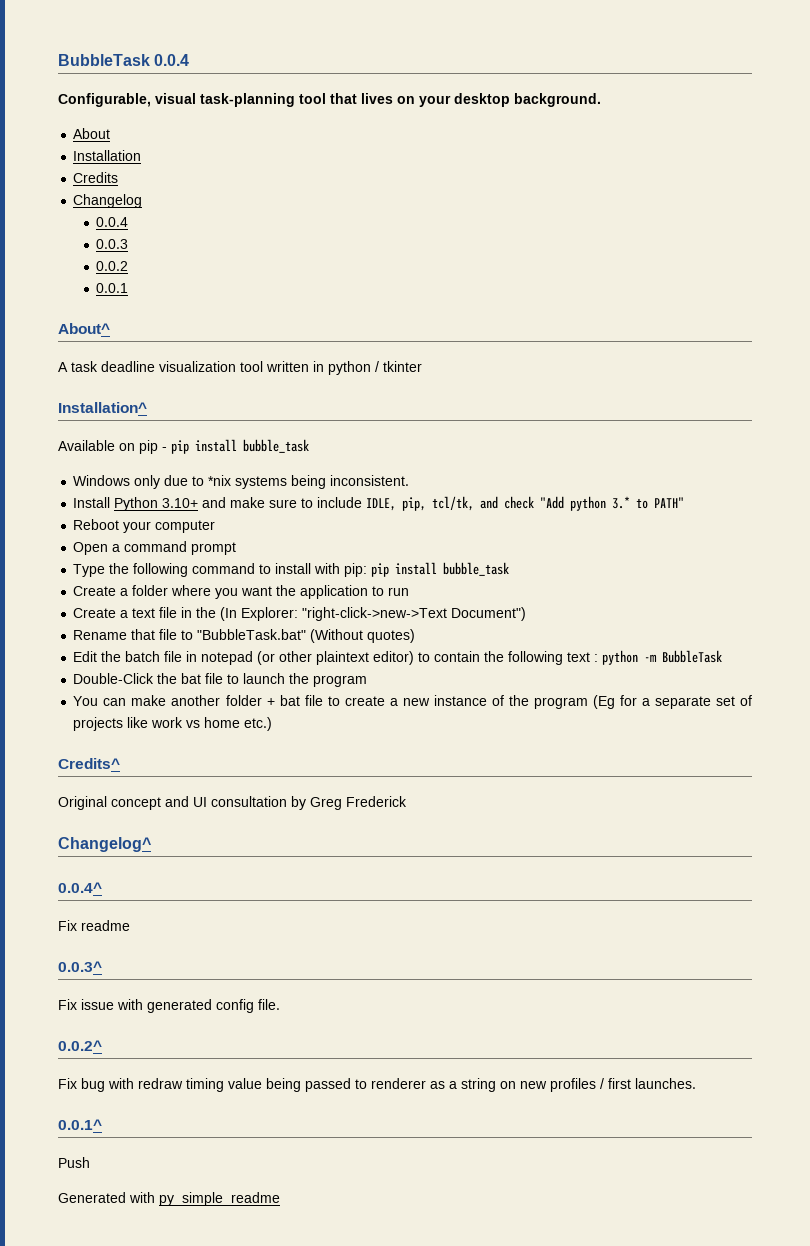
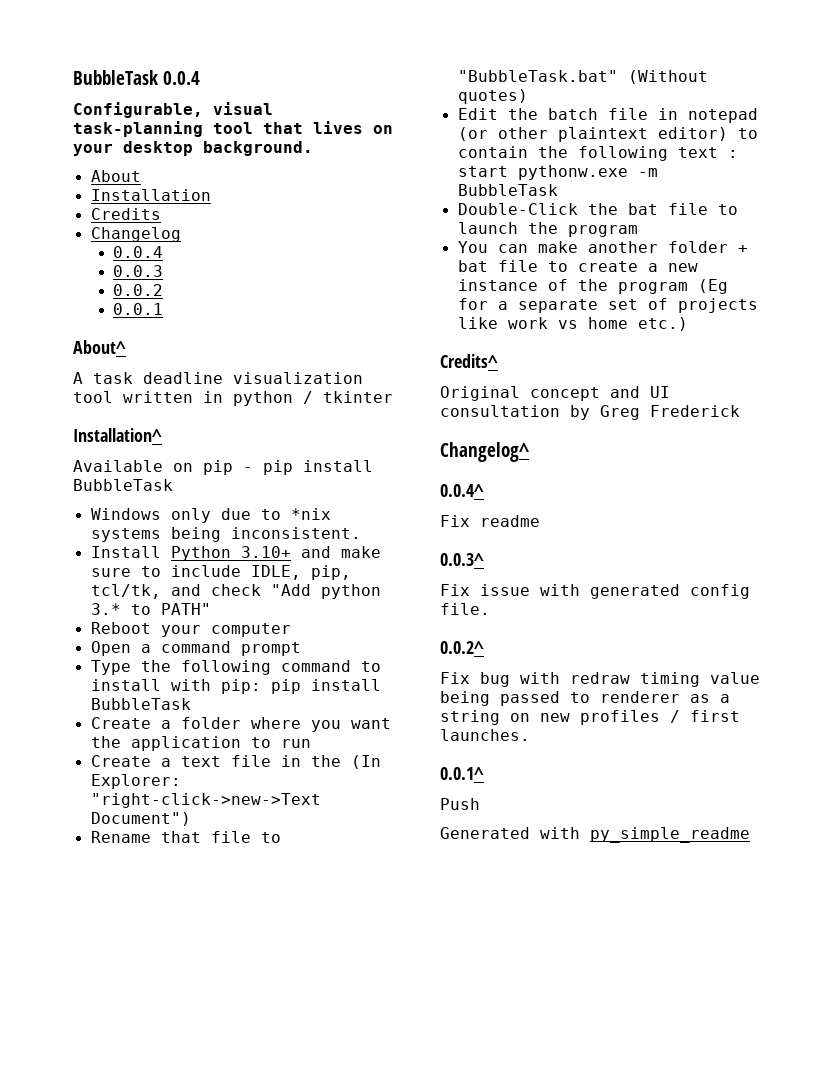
- Available on pip - pip install bubble_task
+ Available on pip - pip install BubbleTask
- Type the following command to install with pip: pip install bubble_task
+ Type the following command to install with pip: pip install BubbleTask
- Edit the batch file in notepad (or other plaintext editor) to contain the following text : python -m BubbleTask
+ Edit the batch file in notepad (or other plaintext editor) to contain the following text : start pythonw.exe -m BubbleTask

